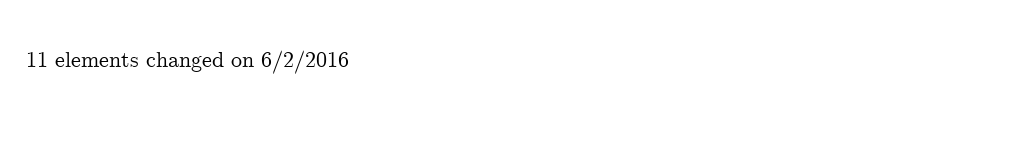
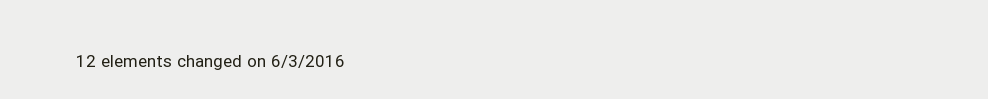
- 11 elements changed on 6/2/2016
+ 12 elements changed on 6/3/2016

